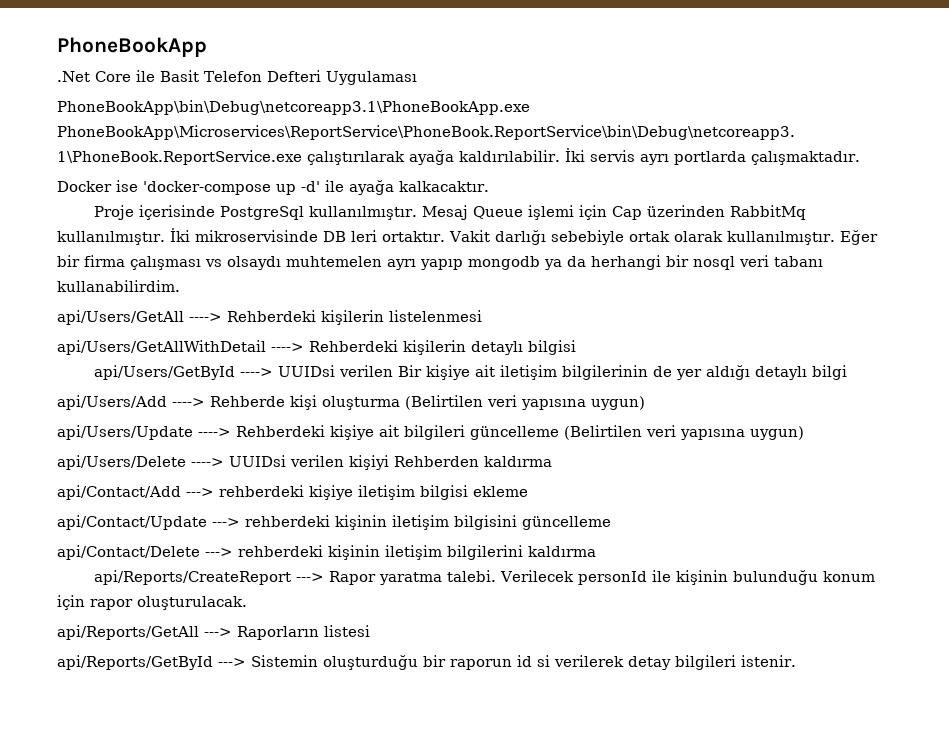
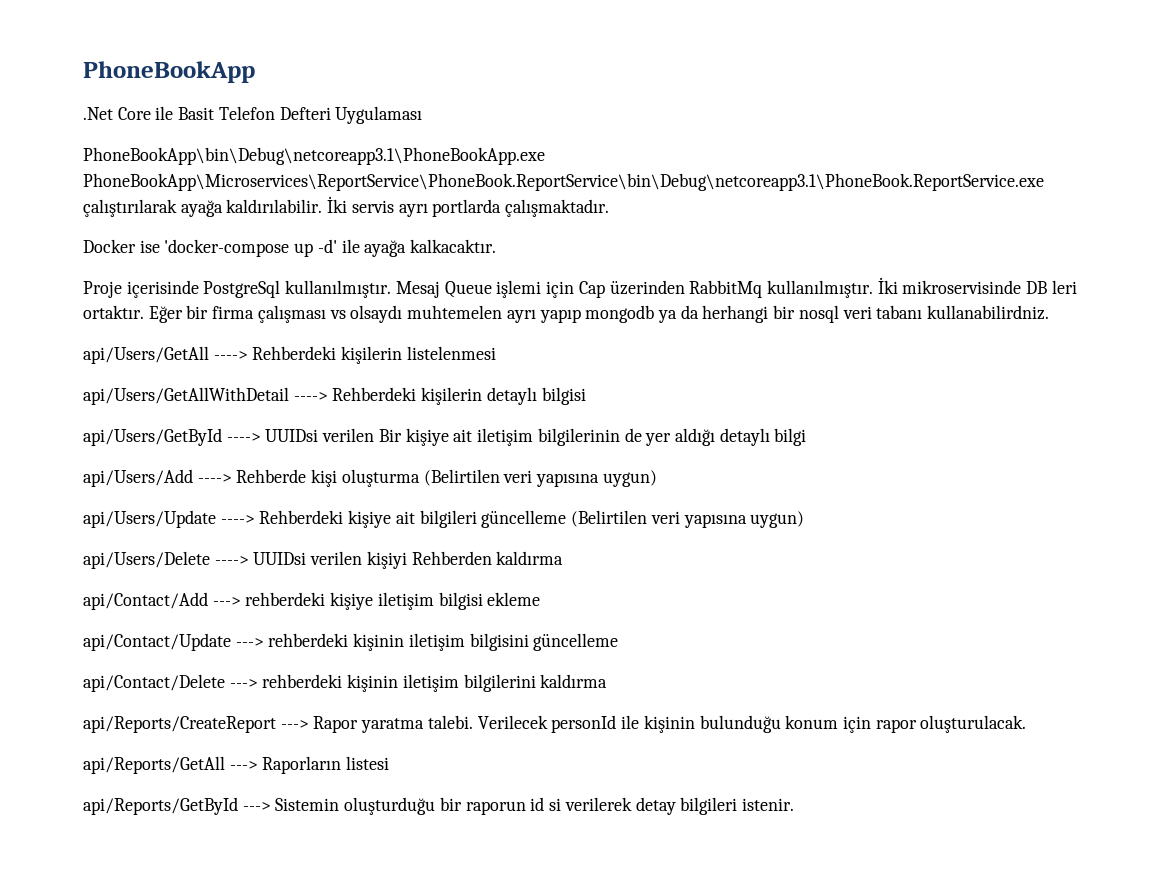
- Vakit darlığı sebebiyle ortak olarak kullanılmıştır.
- Eğer bir firma çalışması vs olsaydı muhtemelen ayrı yapıp mongodb ya da herhangi bir nosql veri tabanı kullanabilirdim.
+ Eğer bir firma çalışması vs olsaydı muhtemelen ayrı yapıp mongodb ya da herhangi bir nosql veri tabanı kullanabilirdniz.

